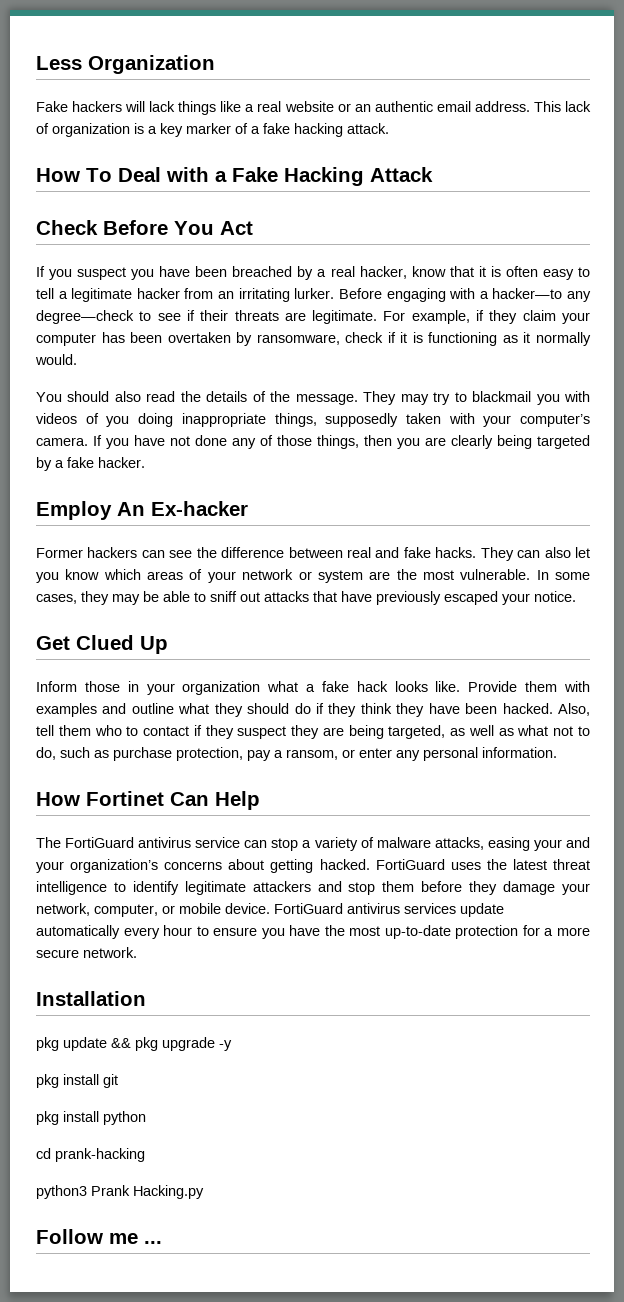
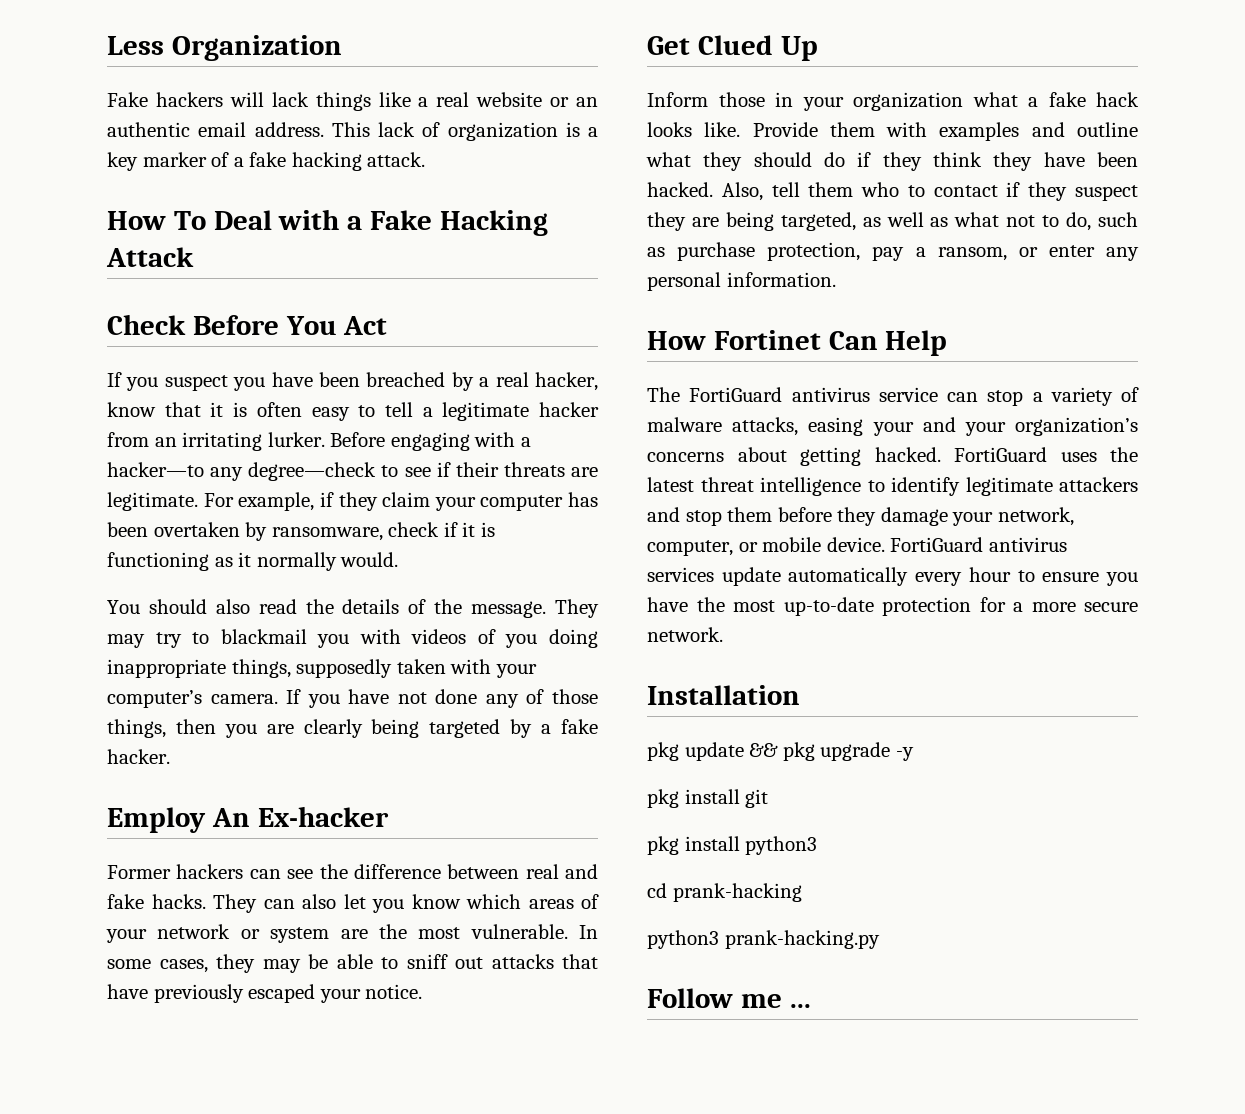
- pkg install python
+ pkg install python3
- python3 Prank Hacking.py
+ python3 prank-hacking.py

